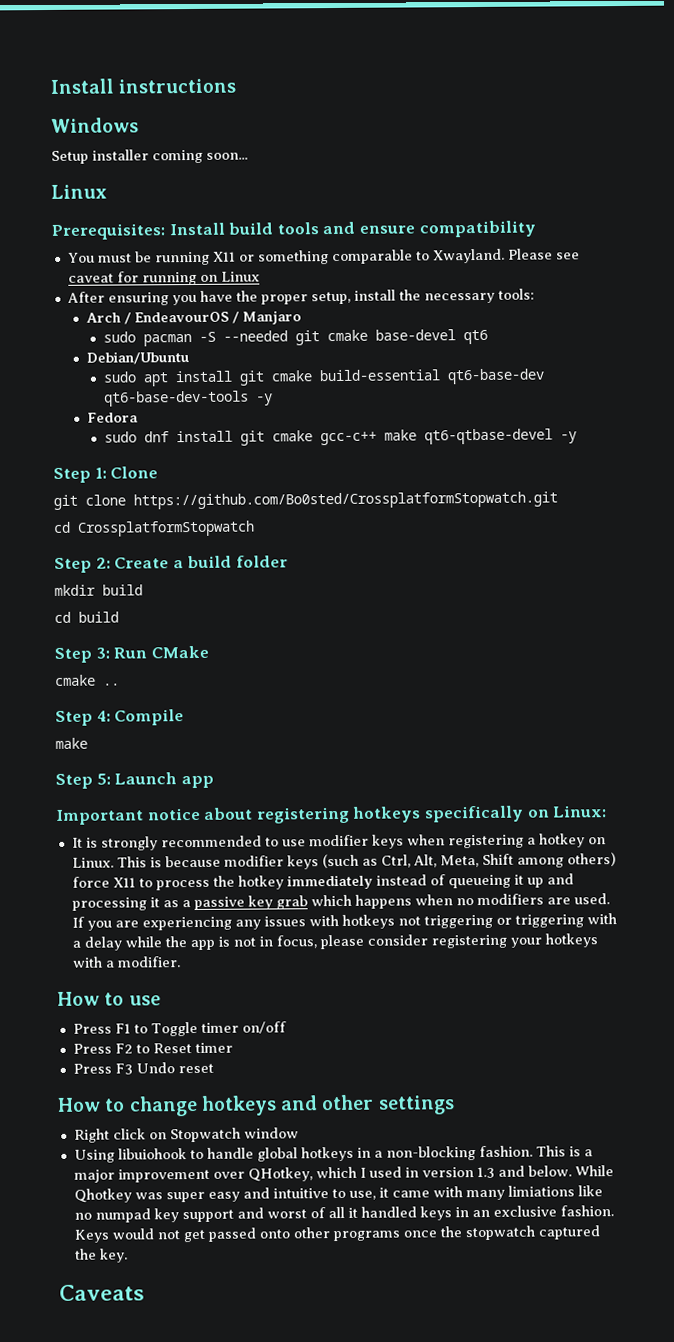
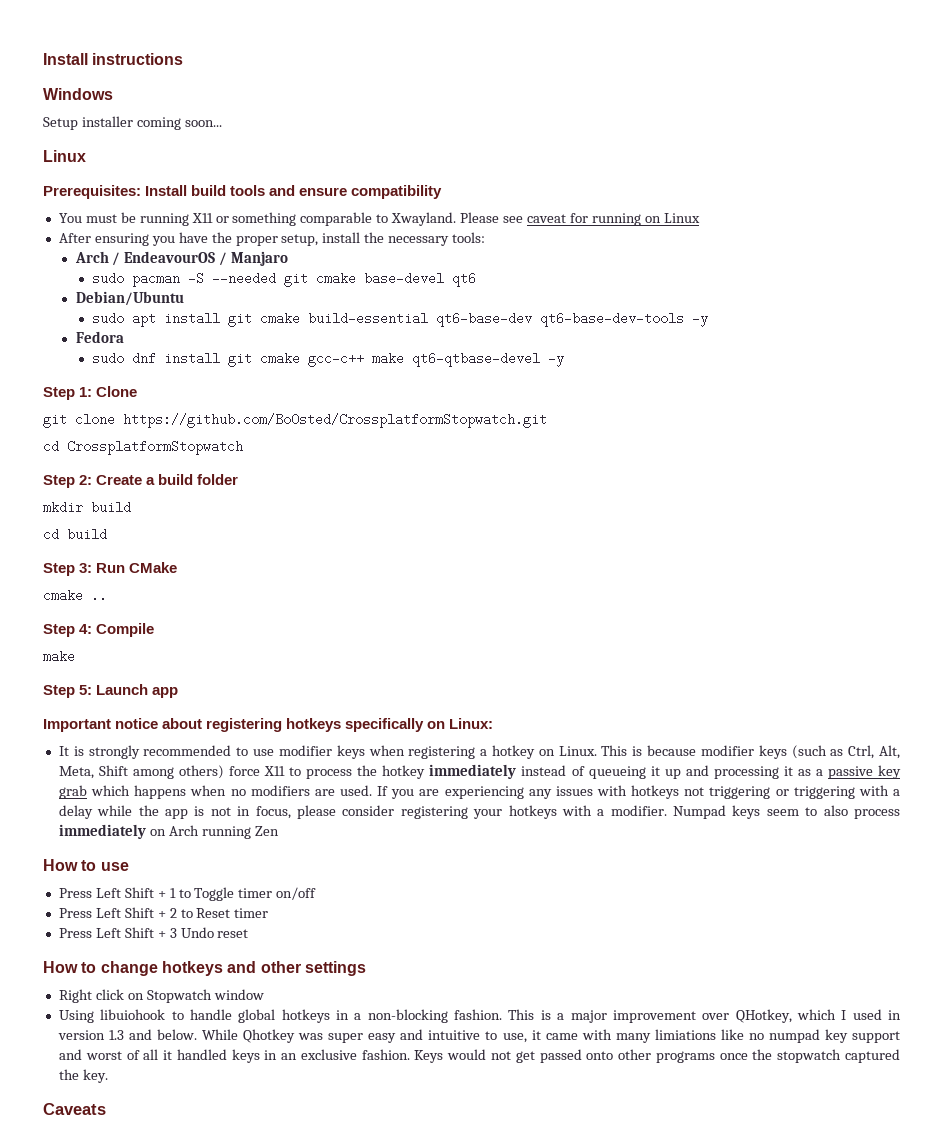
+ Numpad keys seem to also process immediately on Arch running Zen
- Press F1 to Toggle timer on/off
+ Press Left Shift + 1 to Toggle timer on/off
- Press F2 to Reset timer
+ Press Left Shift + 2 to Reset timer
- Press F3 Undo reset
+ Press Left Shift + 3 Undo reset

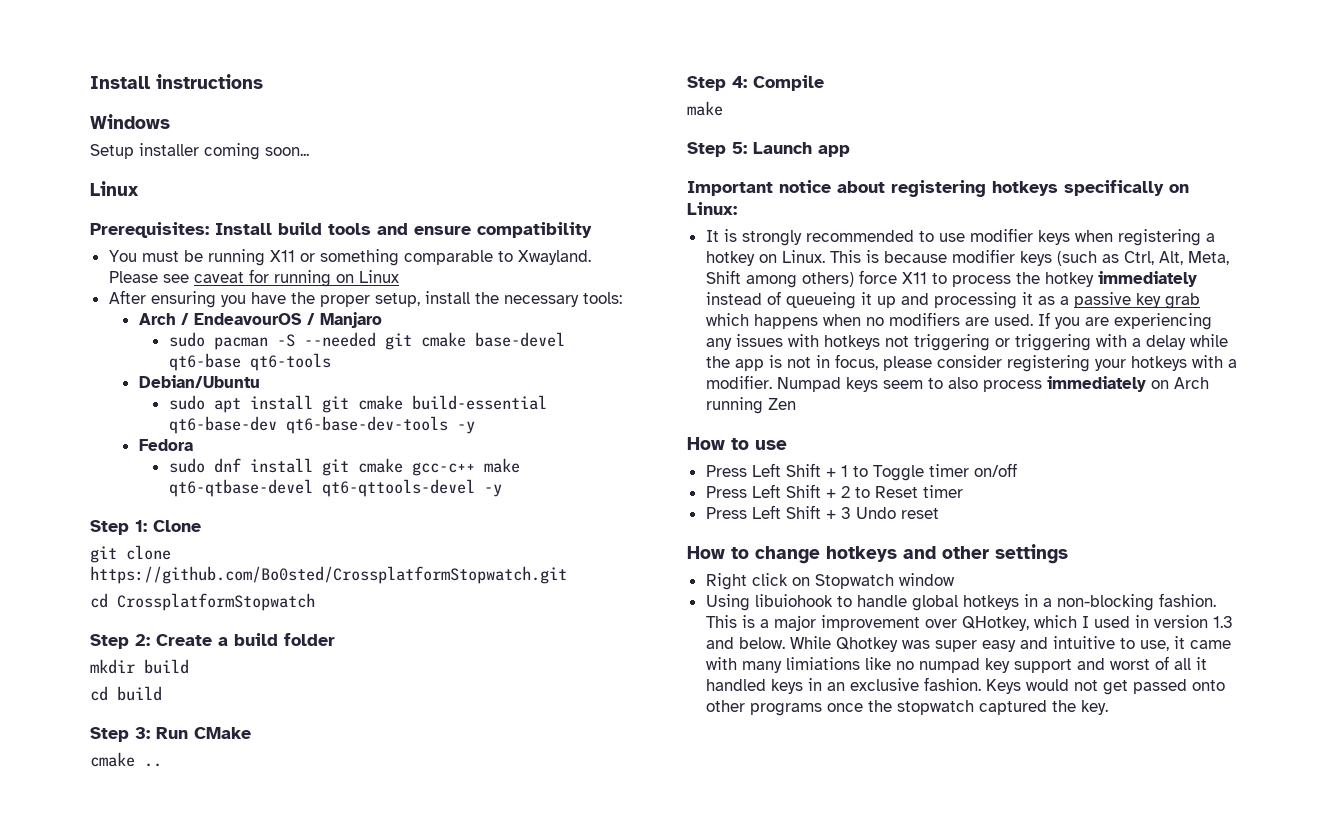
- sudo pacman -S --needed git cmake base-devel qt6
+ sudo pacman -S --needed git cmake base-devel qt6-base qt6-tools
- sudo dnf install git cmake gcc-c++ make qt6-qtbase-devel -y
+ sudo dnf install git cmake gcc-c++ make qt6-qtbase-devel qt6-qttools-devel -y
- Caveats

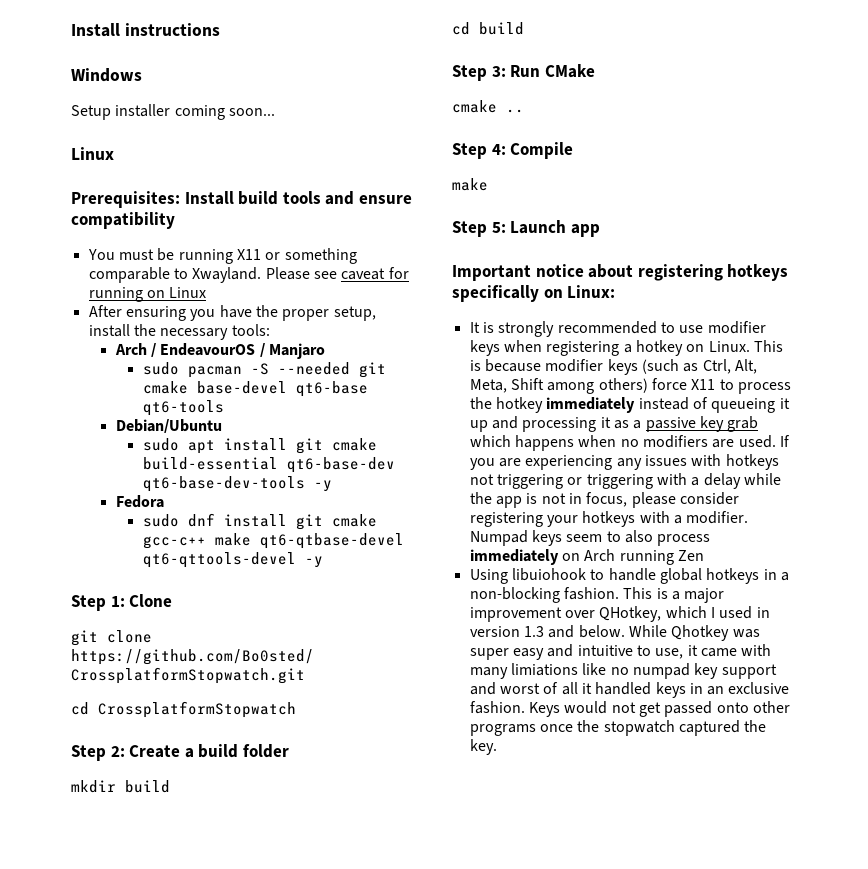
- How to use
- Press Left Shift + 1 to Toggle timer on/off
- Press Left Shift + 2 to Reset timer
- Press Left Shift + 3 Undo reset
- How to change hotkeys and other settings
- Right click on Stopwatch window

